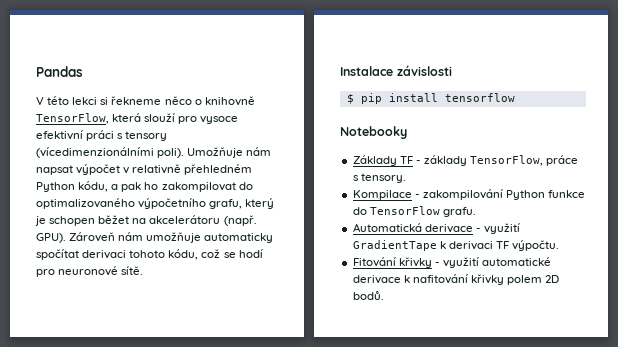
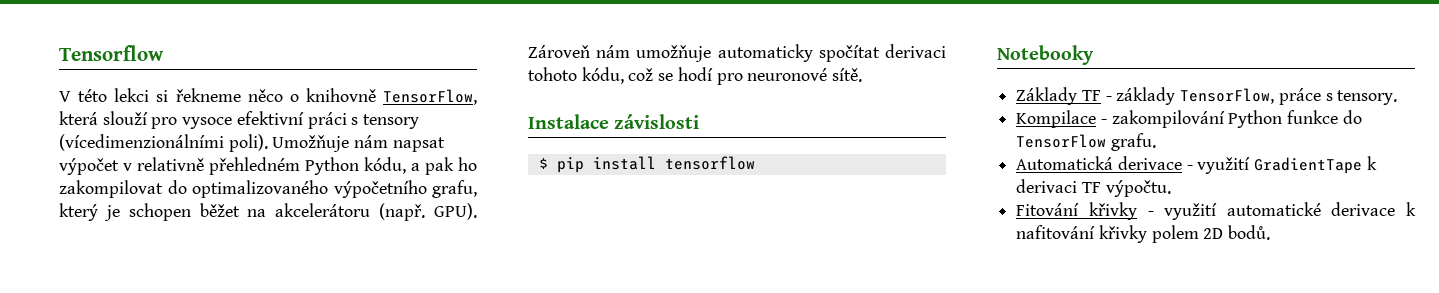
- Pandas
+ Tensorflow

